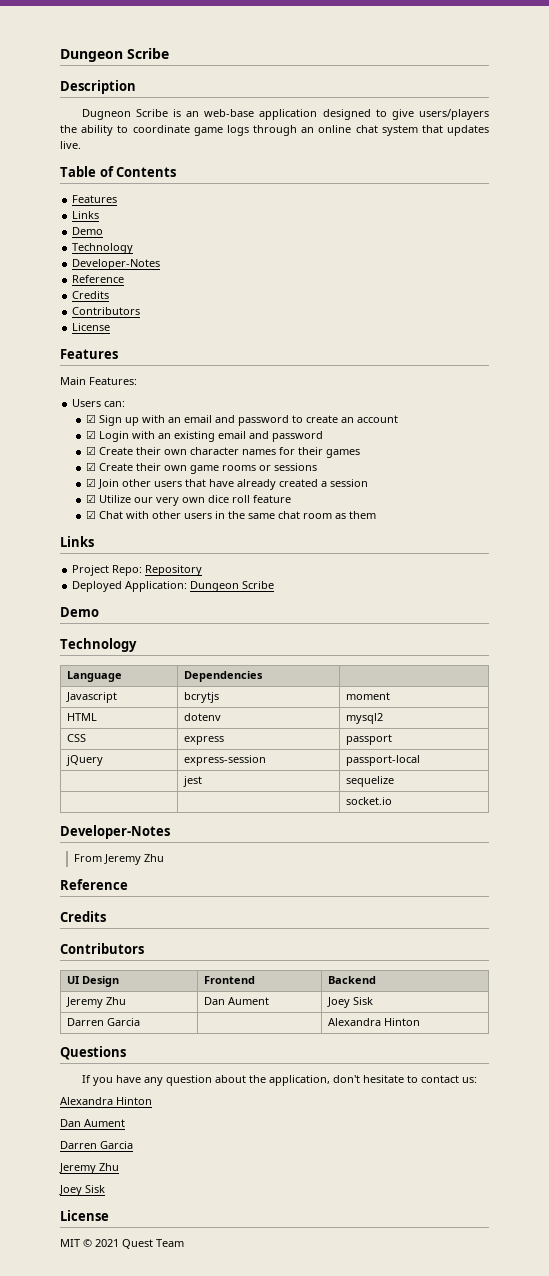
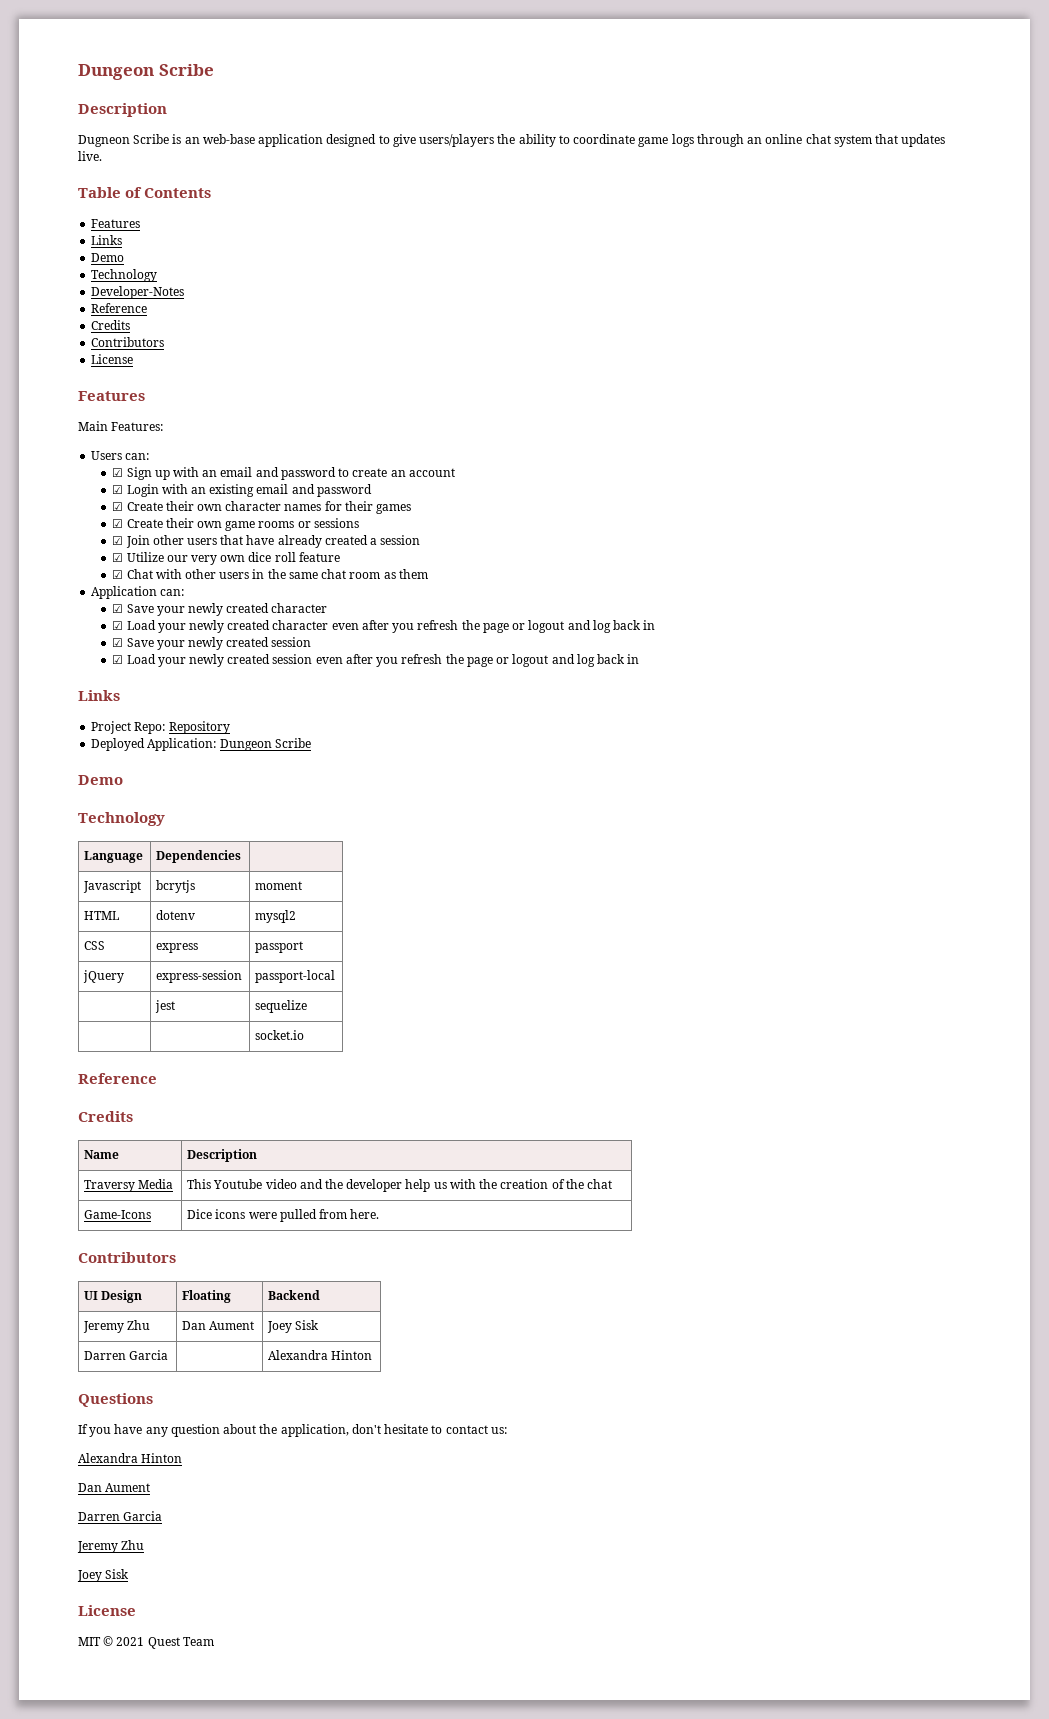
+ Application can:
+ ☑ Save your newly created character
+ ☑ Load your newly created character even after you refresh the page or logout and log back in
+ ☑ Save your newly created session
+ ☑ Load your newly created session even after you refresh the page or logout and log back in
  | | socket.io
- Developer-Notes
- From Jeremy Zhu
  Reference
  Credits
+ Name | Description
+ Traversy Media | This Youtube video and the developer help us with the creation of the chat
+ Game-Icons | Dice icons were pulled from here.
- UI Design | Frontend | Backend
+ UI Design | Floating | Backend

